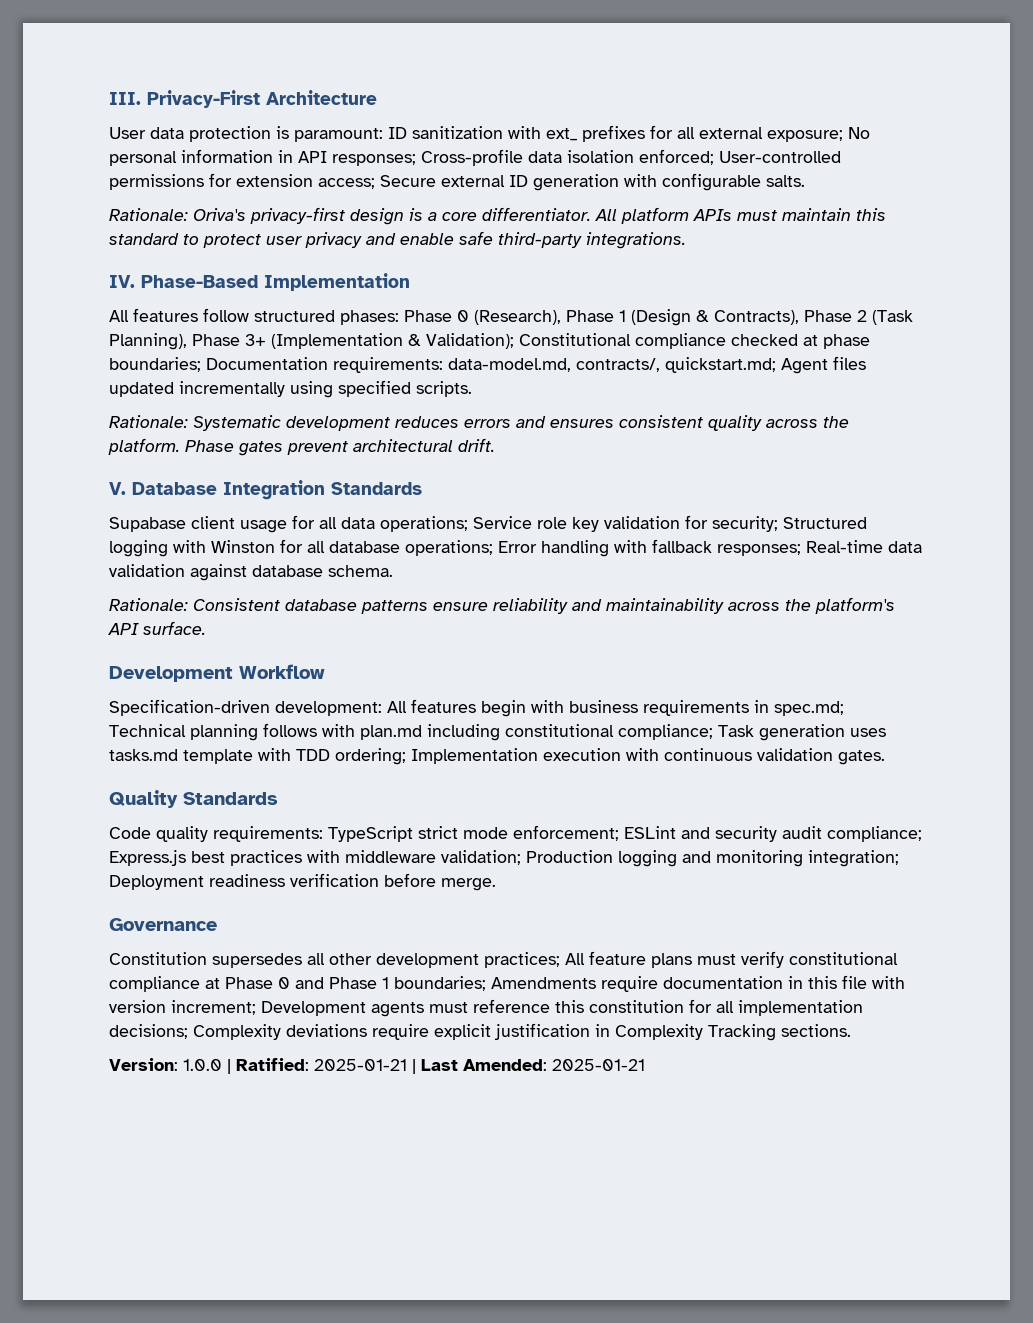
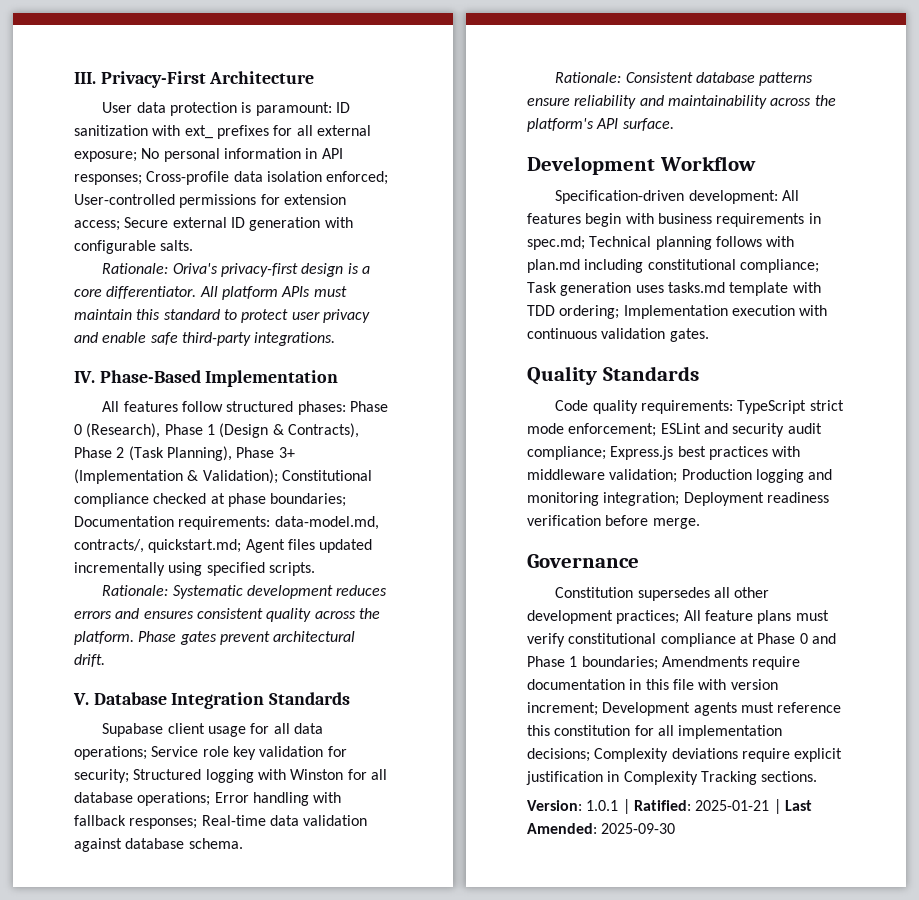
- Version: 1.0.0 | Ratified: 2025-01-21 | Last Amended: 2025-01-21
+ Version: 1.0.1 | Ratified: 2025-01-21 | Last Amended: 2025-09-30

